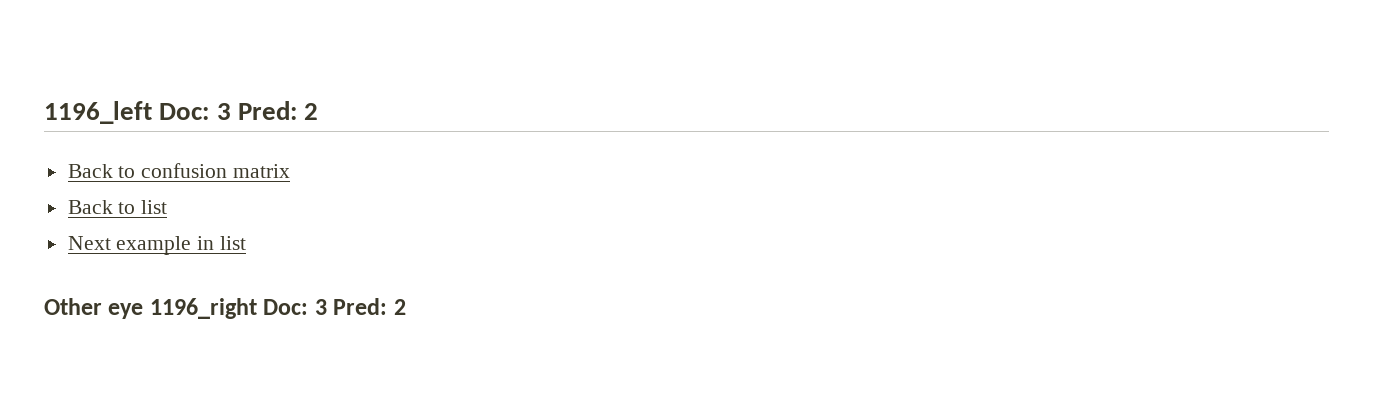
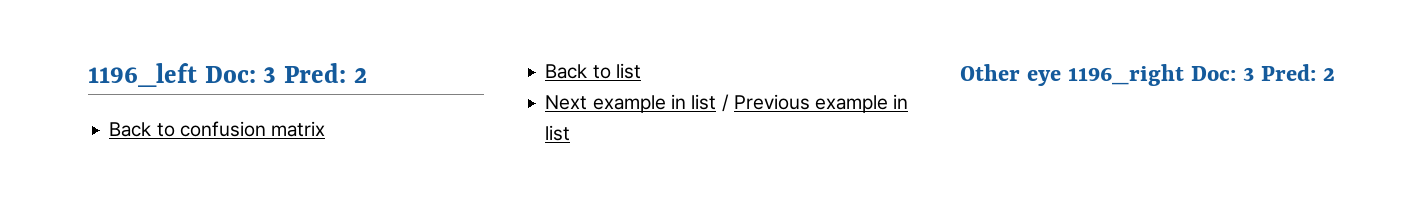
- Next example in list
+ Next example in list / Previous example in list

